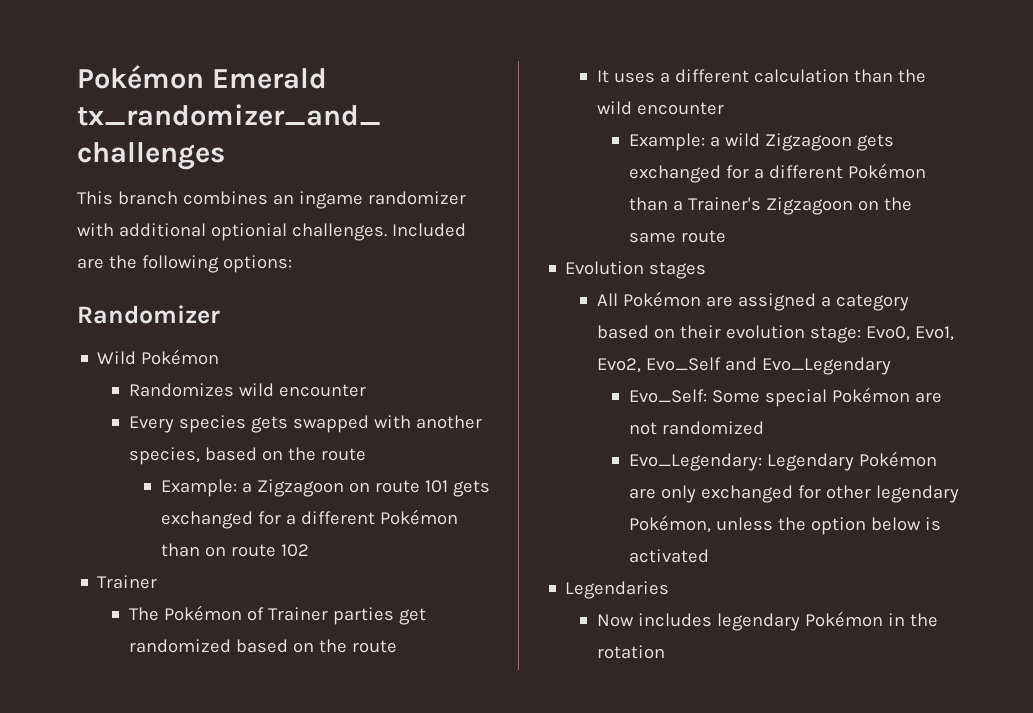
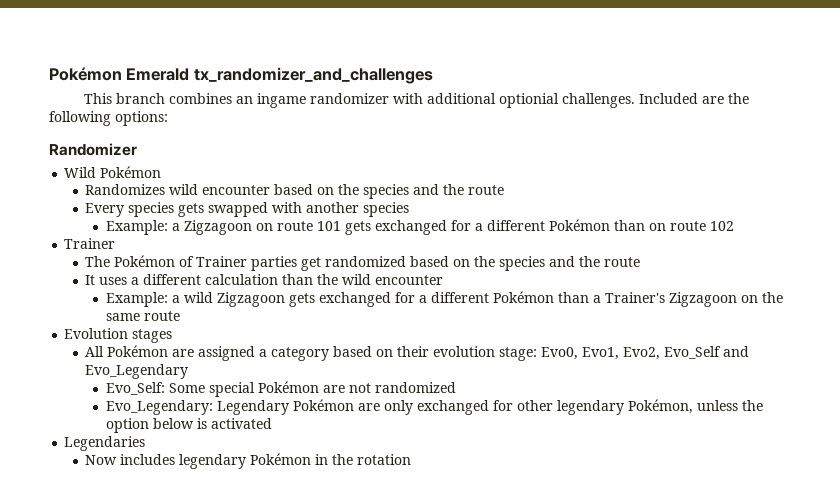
- Randomizes wild encounter
+ Randomizes wild encounter based on the species and the route
- Every species gets swapped with another species, based on the route
+ Every species gets swapped with another species
- The Pokémon of Trainer parties get randomized based on the route
+ The Pokémon of Trainer parties get randomized based on the species and the route

